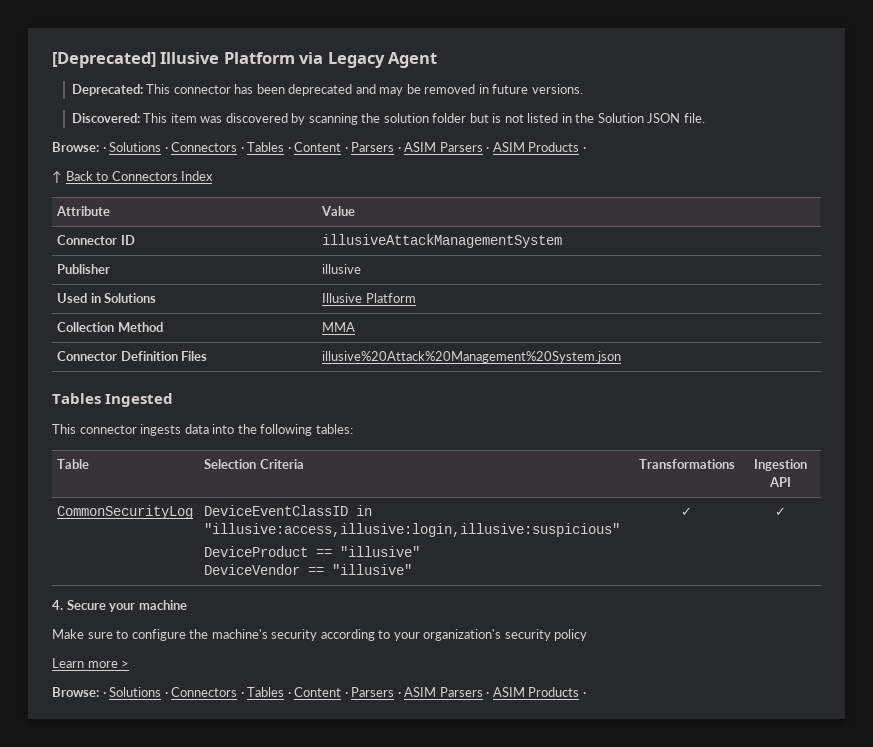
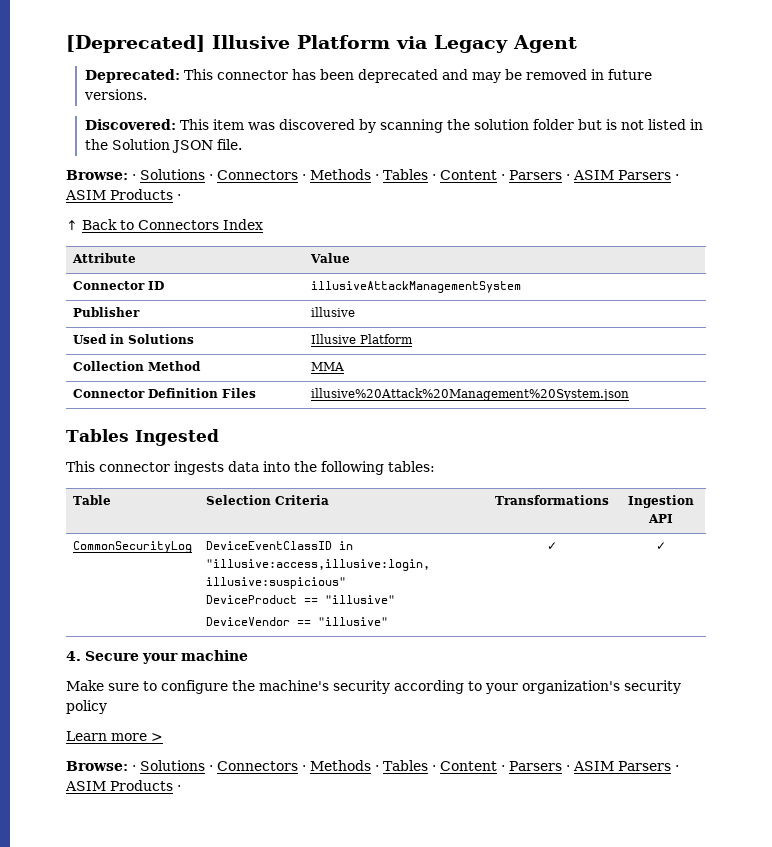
  Discovered: This item was discovered by scanning the solution folder but is not listed in the Solution JSON file.
- Browse: · Solutions · Connectors · Tables · Content · Parsers · ASIM Parsers · ASIM Products ·
+ Browse: · Solutions · Connectors · Methods · Tables · Content · Parsers · ASIM Parsers · ASIM Products ·
  Learn more >
- Browse: · Solutions · Connectors · Tables · Content · Parsers · ASIM Parsers · ASIM Products ·
+ Browse: · Solutions · Connectors · Methods · Tables · Content · Parsers · ASIM Parsers · ASIM Products ·

